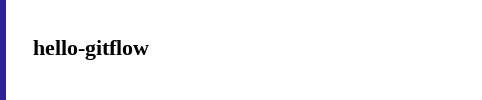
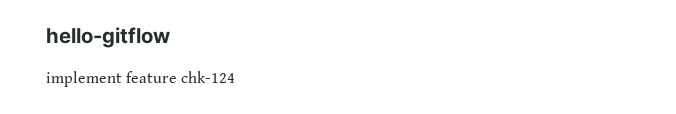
+ implement feature chk-124

